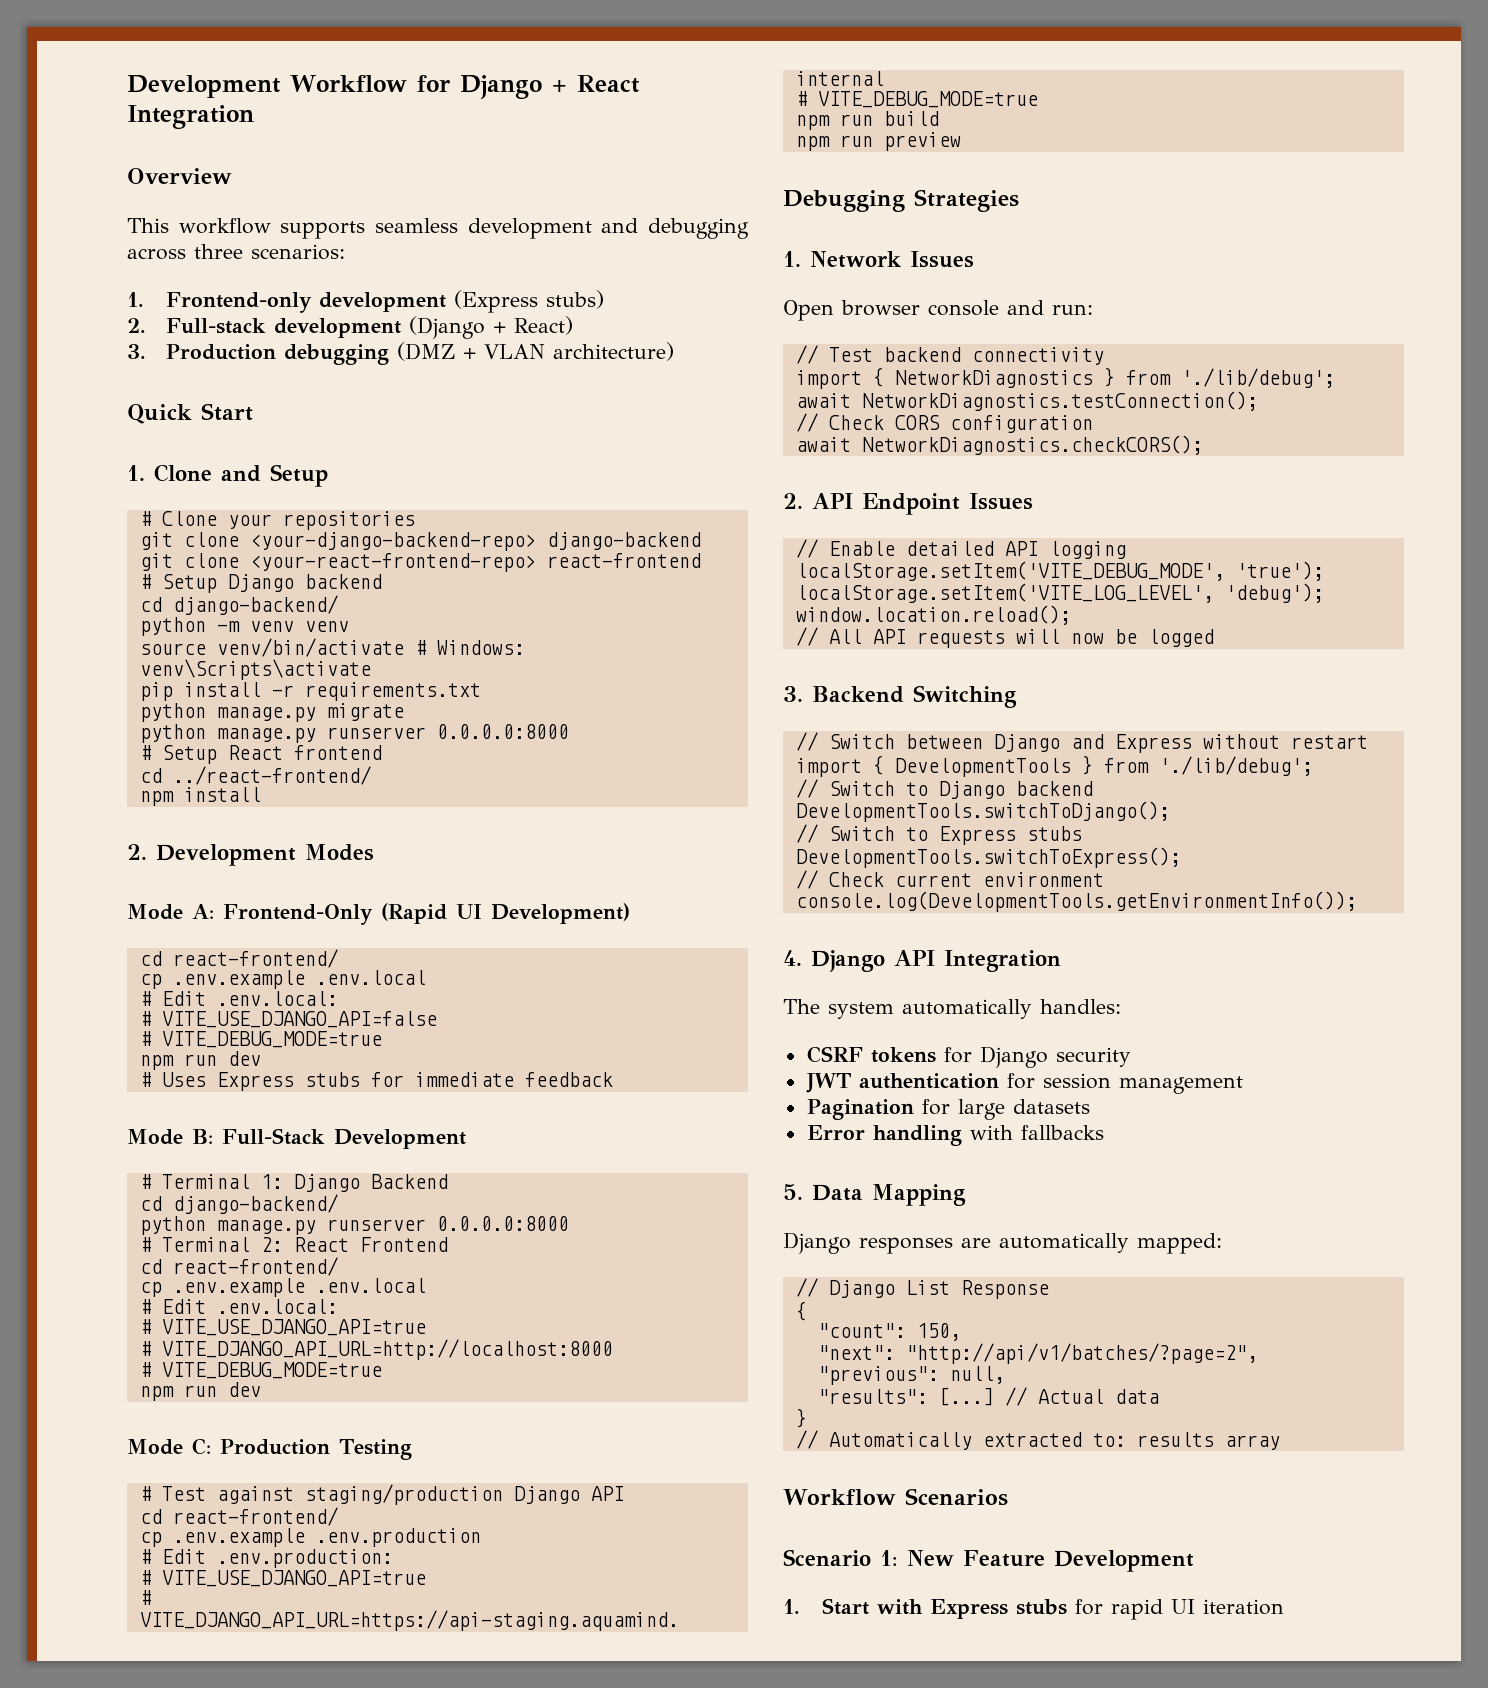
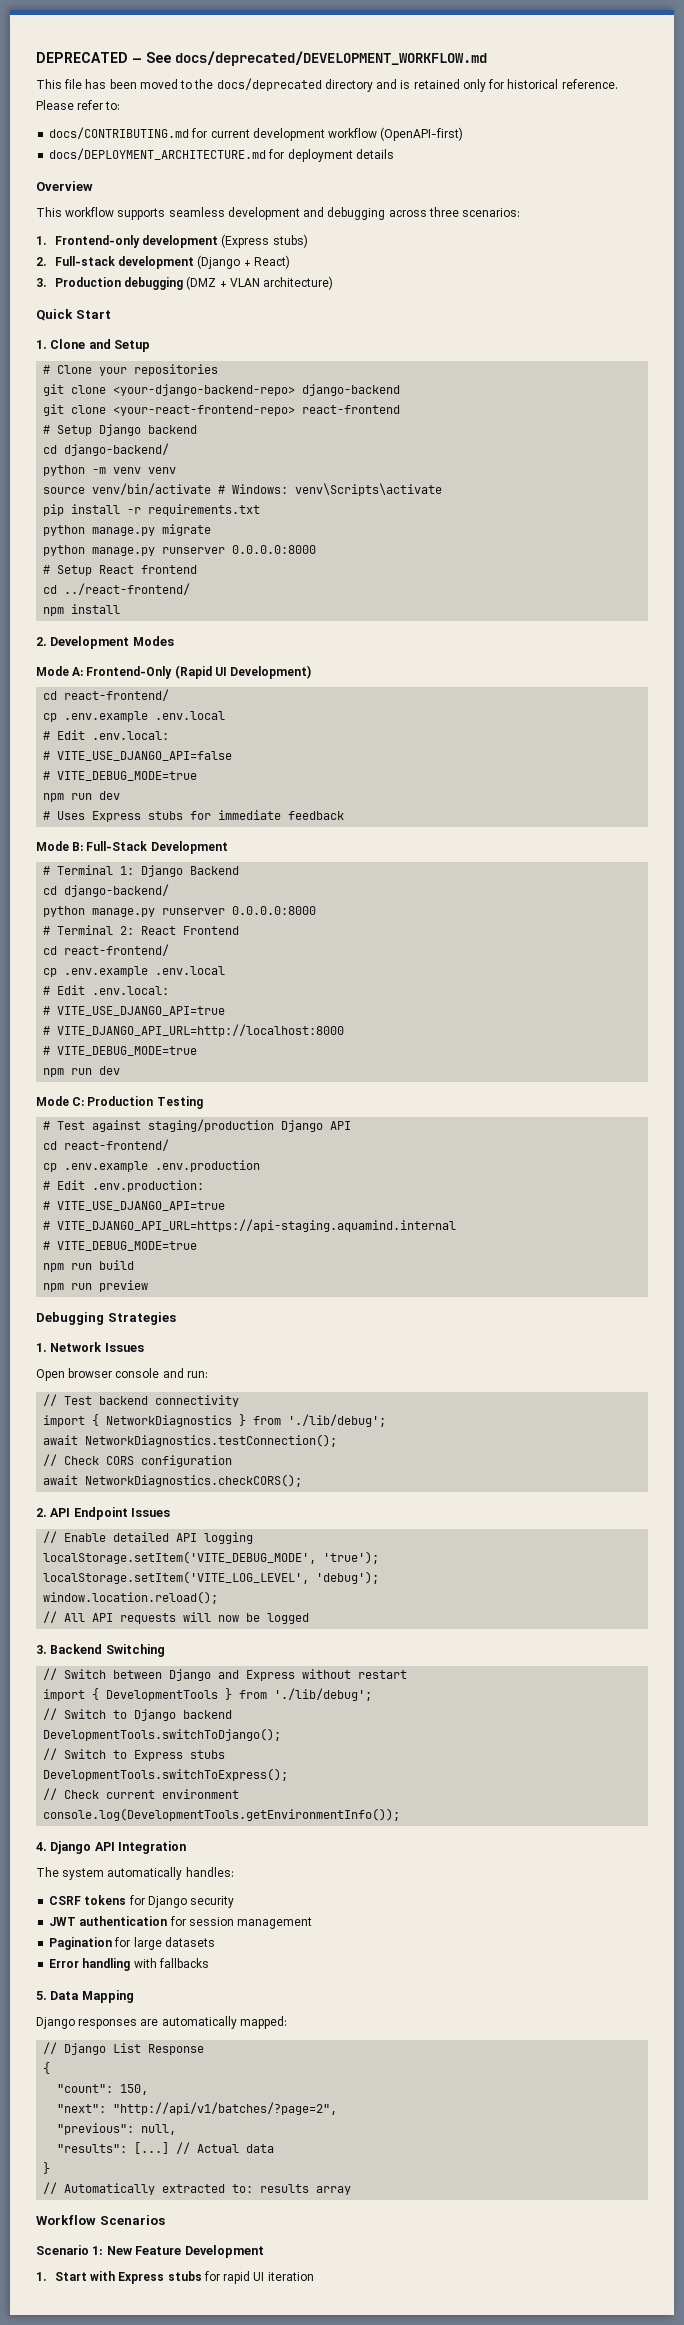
- Development Workflow for Django + React Integration
+ DEPRECATED – See docs/deprecated/DEVELOPMENT_WORKFLOW.md
+ This file has been moved to the docs/deprecated directory and is retained only for historical reference. Please refer to:
+ docs/CONTRIBUTING.md for current development workflow (OpenAPI-first)
+ docs/DEPLOYMENT_ARCHITECTURE.md for deployment details

